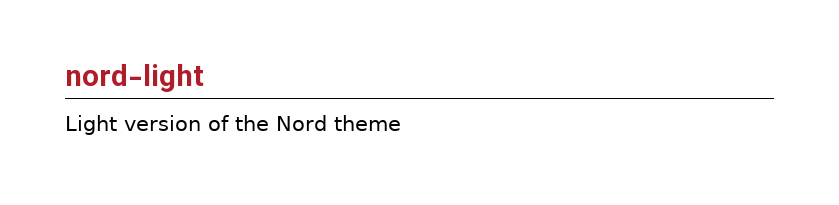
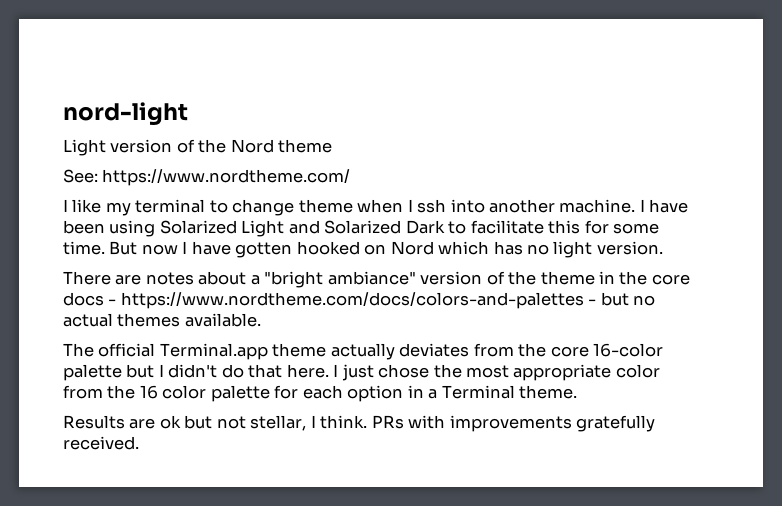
+ See: https://www.nordtheme.com/
+ I like my terminal to change theme when I ssh into another machine. I have been using Solarized Light and Solarized Dark to facilitate this for some time. But now I have gotten hooked on Nord which has no light version.
+ There are notes about a "bright ambiance" version of the theme in the core docs - https://www.nordtheme.com/docs/colors-and-palettes - but no actual themes available.
+ The official Terminal.app theme actually deviates from the core 16-color palette but I didn't do that here. I just chose the most appropriate color from the 16 color palette for each option in a Terminal theme.
+ Results are ok but not stellar, I think. PRs with improvements gratefully received.

